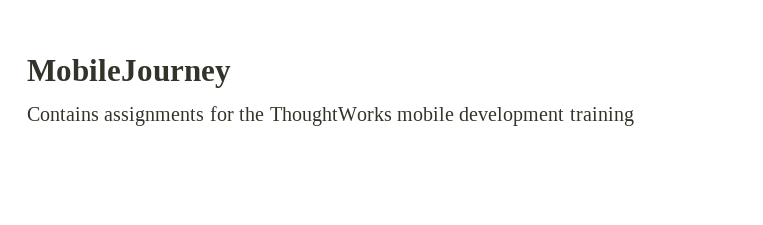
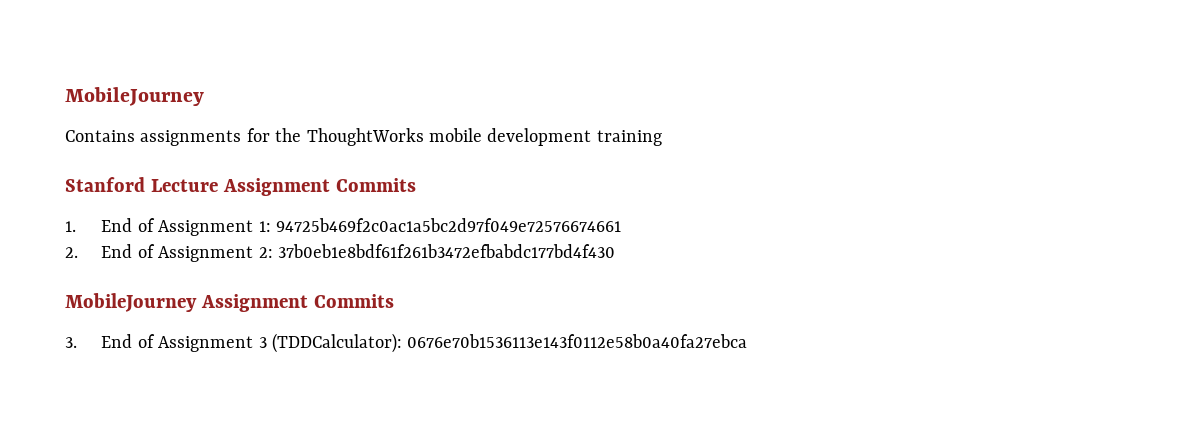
+ Stanford Lecture Assignment Commits
+ 1. End of Assignment 1: 94725b469f2c0ac1a5bc2d97f049e72576674661
+ 2. End of Assignment 2: 37b0eb1e8bdf61f261b3472efbabdc177bd4f430
+ MobileJourney Assignment Commits
+ 3. End of Assignment 3 (TDDCalculator): 0676e70b1536113e143f0112e58b0a40fa27ebca

